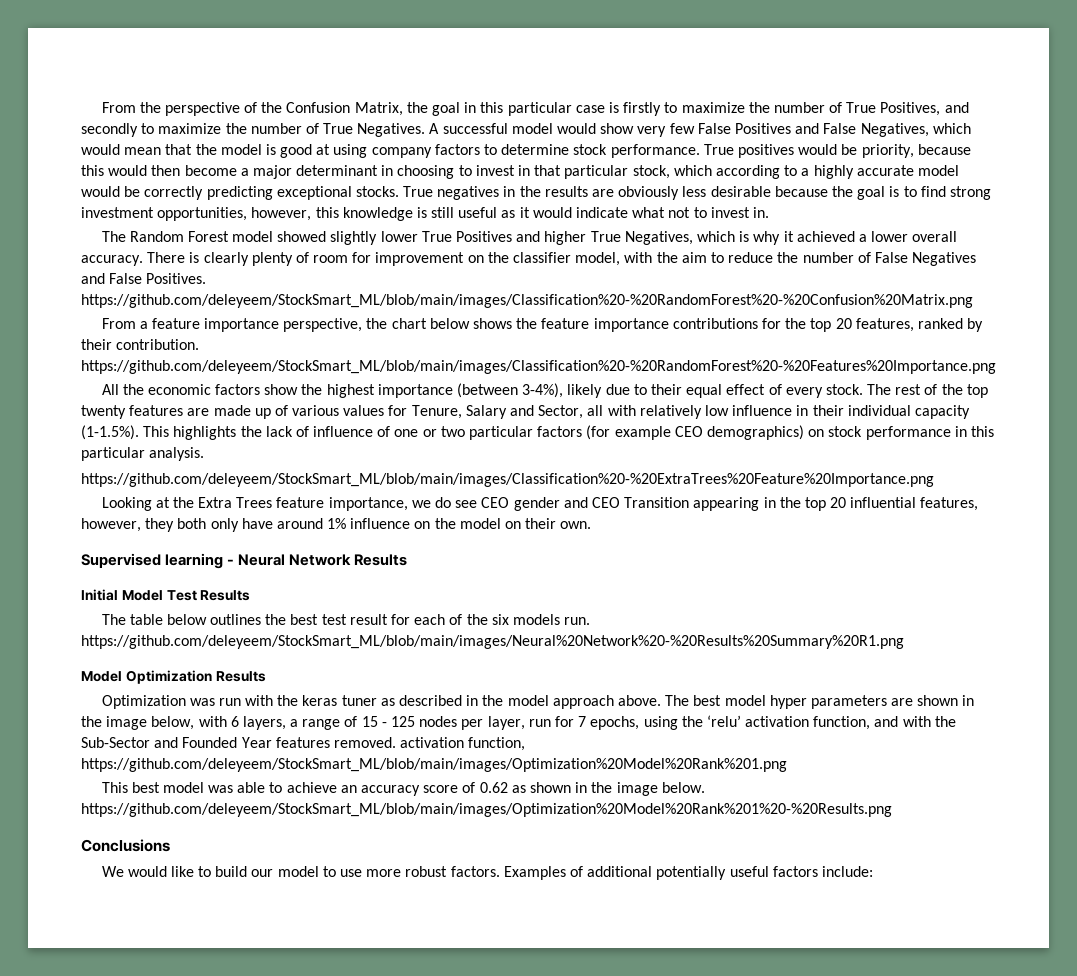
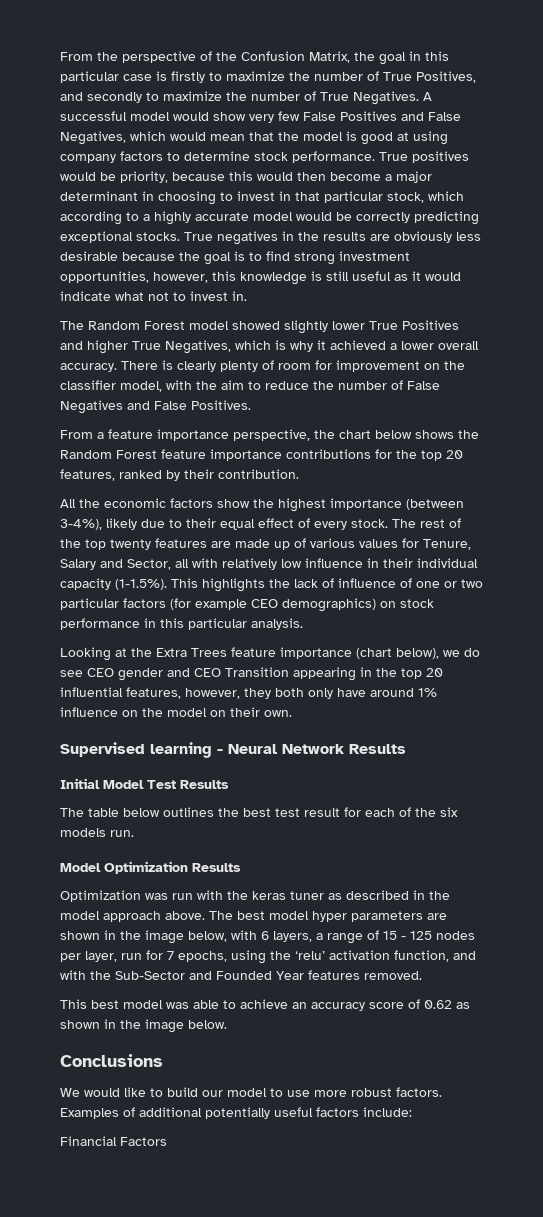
- There is clearly plenty of room for improvement on the classifier model, with the aim to reduce the number of False Negatives and False Positives. https://github.com/deleyeem/StockSmart_ML/blob/main/images/Classification%20-%20RandomForest%20-%20Confusion%20Matrix.png
+ There is clearly plenty of room for improvement on the classifier model, with the aim to reduce the number of False Negatives and False Positives.
- From a feature importance perspective, the chart below shows the feature importance contributions for the top 20 features, ranked by their contribution. https://github.com/deleyeem/StockSmart_ML/blob/main/images/Classification%20-%20RandomForest%20-%20Features%20Importance.png
+ From a feature importance perspective, the chart below shows the Random Forest feature importance contributions for the top 20 features, ranked by their contribution.
- https://github.com/deleyeem/StockSmart_ML/blob/main/images/Classification%20-%20ExtraTrees%20Feature%20Importance.png
- Looking at the Extra Trees feature importance, we do see CEO gender and CEO Transition appearing in the top 20 influential features, however, they both only have around 1% influence on the model on their own.
+ Looking at the Extra Trees feature importance (chart below), we do see CEO gender and CEO Transition appearing in the top 20 influential features, however, they both only have around 1% influence on the model on their own.
- The table below outlines the best test result for each of the six models run. https://github.com/deleyeem/StockSmart_ML/blob/main/images/Neural%20Network%20-%20Results%20Summary%20R1.png
+ The table below outlines the best test result for each of the six models run.
- The best model hyper parameters are shown in the image below, with 6 layers, a range of 15 - 125 nodes per layer, run for 7 epochs, using the ‘relu’ activation function, and with the Sub-Sector and Founded Year features removed. activation function, https://github.com/deleyeem/StockSmart_ML/blob/main/images/Optimization%20Model%20Rank%201.png
+ The best model hyper parameters are shown in the image below, with 6 layers, a range of 15 - 125 nodes per layer, run for 7 epochs, using the ‘relu’ activation function, and with the Sub-Sector and Founded Year features removed.
- This best model was able to achieve an accuracy score of 0.62 as shown in the image below. https://github.com/deleyeem/StockSmart_ML/blob/main/images/Optimization%20Model%20Rank%201%20-%20Results.png
+ This best model was able to achieve an accuracy score of 0.62 as shown in the image below.
+ Financial Factors

